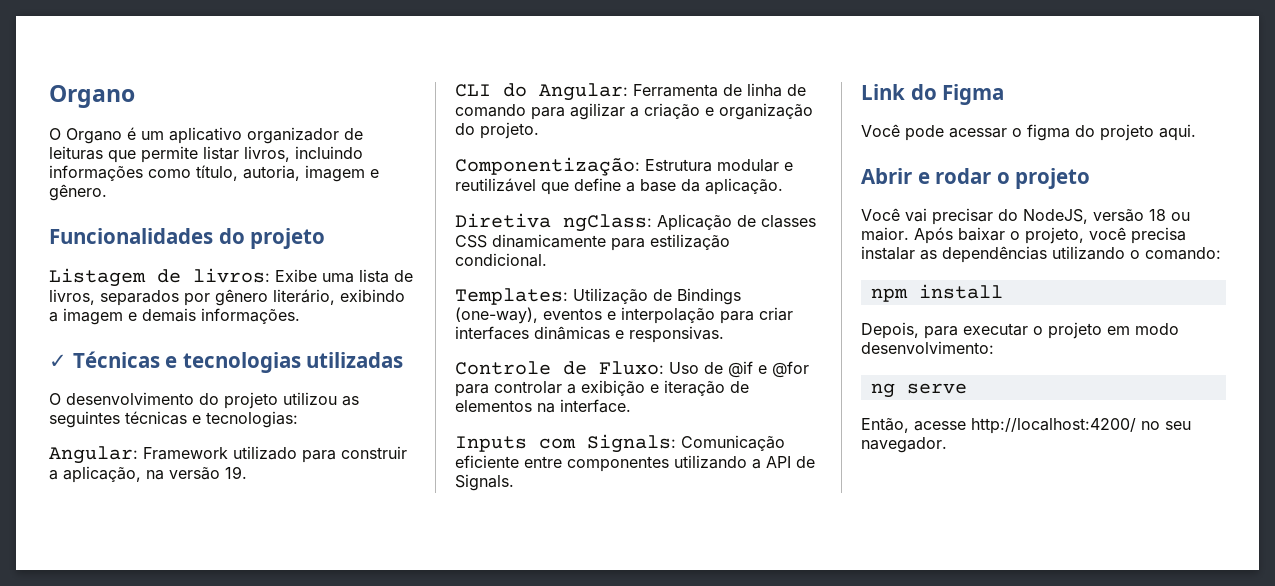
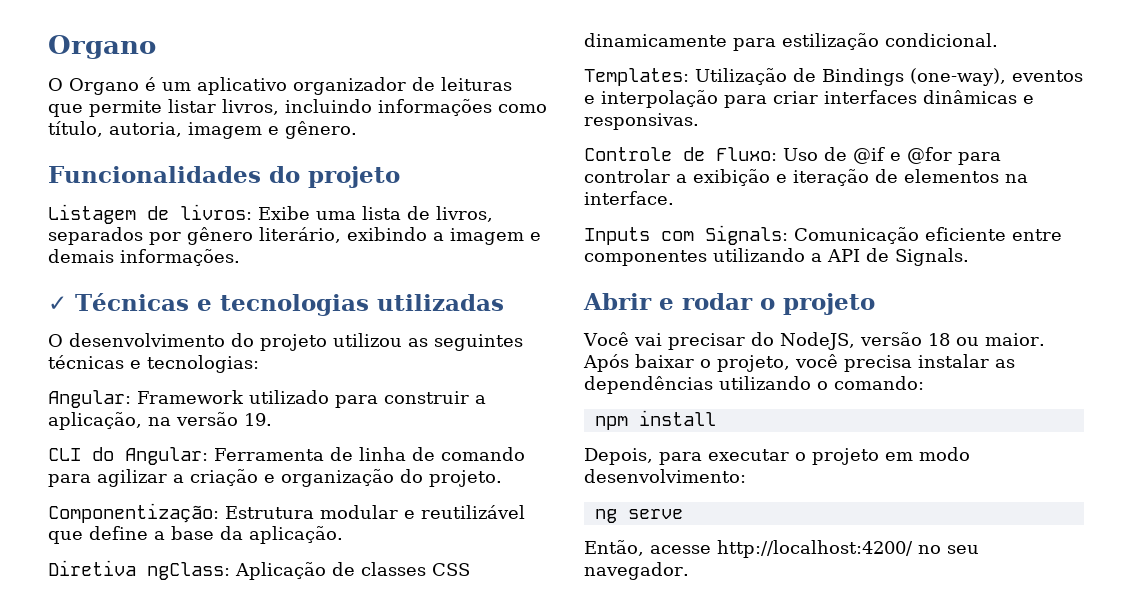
- Link do Figma
- Você pode acessar o figma do projeto aqui.

